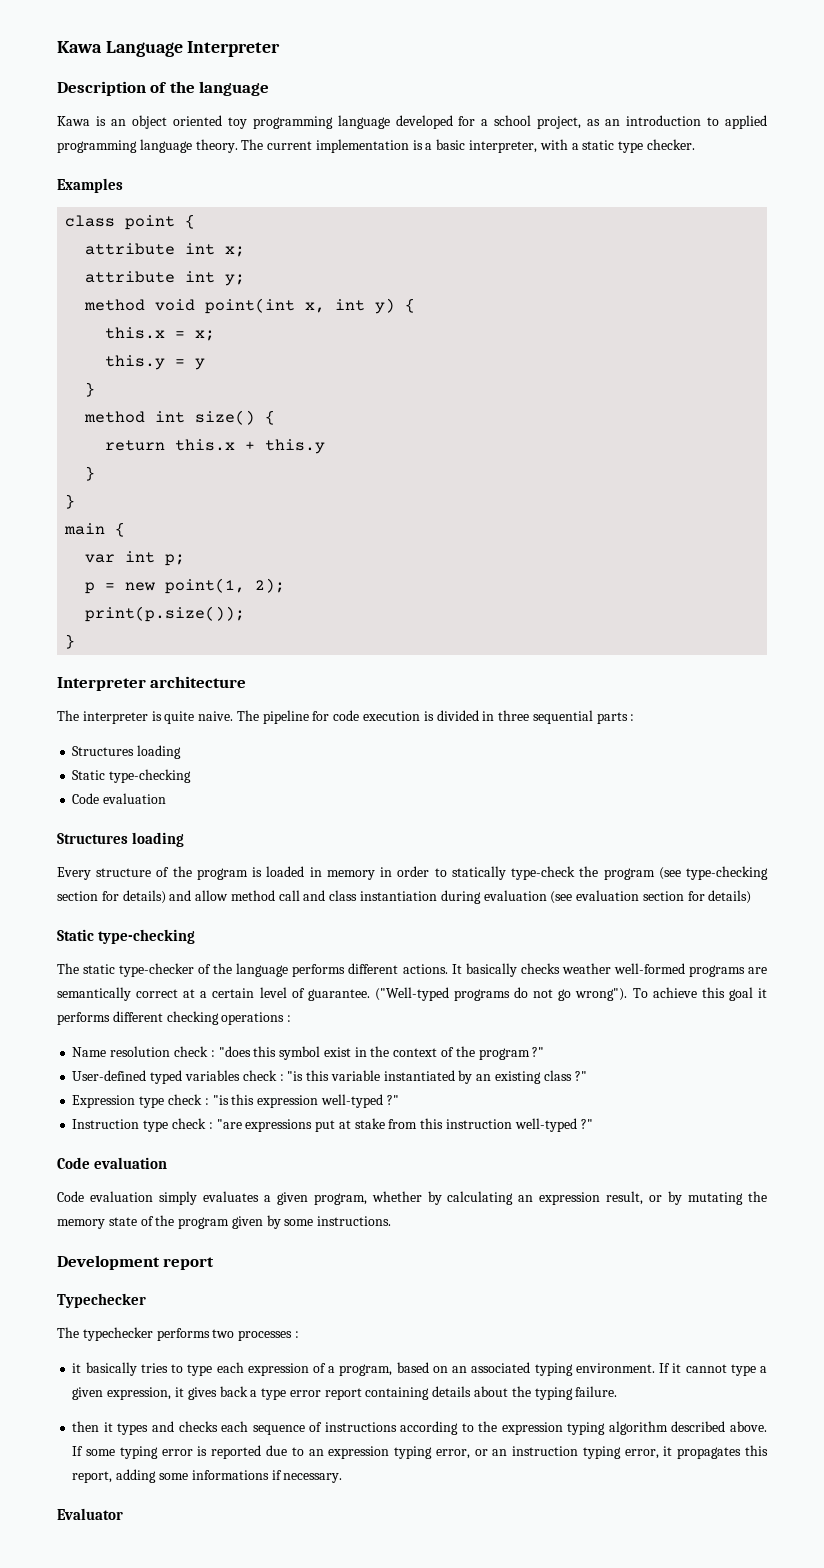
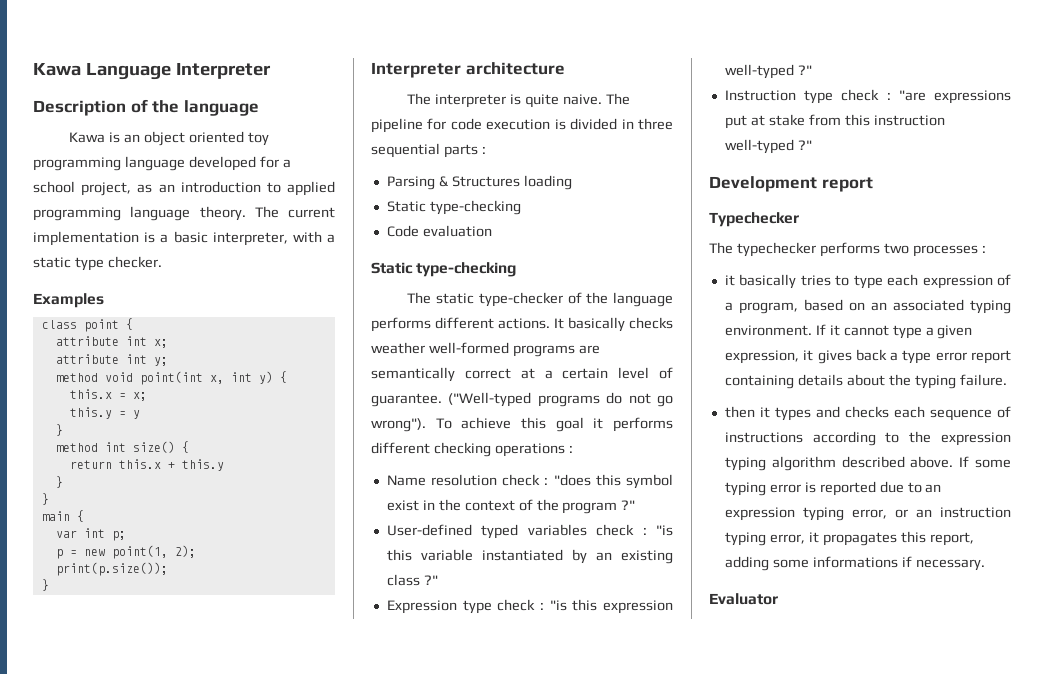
  The pipeline for code execution is divided in three sequential parts :
- Structures loading
+ Parsing & Structures loading
  Static type-checking
  Code evaluation
- Structures loading
- Every structure of the program is loaded in memory in order to statically type-check the program (see type-checking section for details) and allow method call and class instantiation during evaluation (see evaluation section for details)
  Instruction type check : "are expressions put at stake from this instruction well-typed ?"
- Code evaluation
- Code evaluation simply evaluates a given program, whether by calculating an expression result, or by mutating the memory state of the program given by some instructions.

